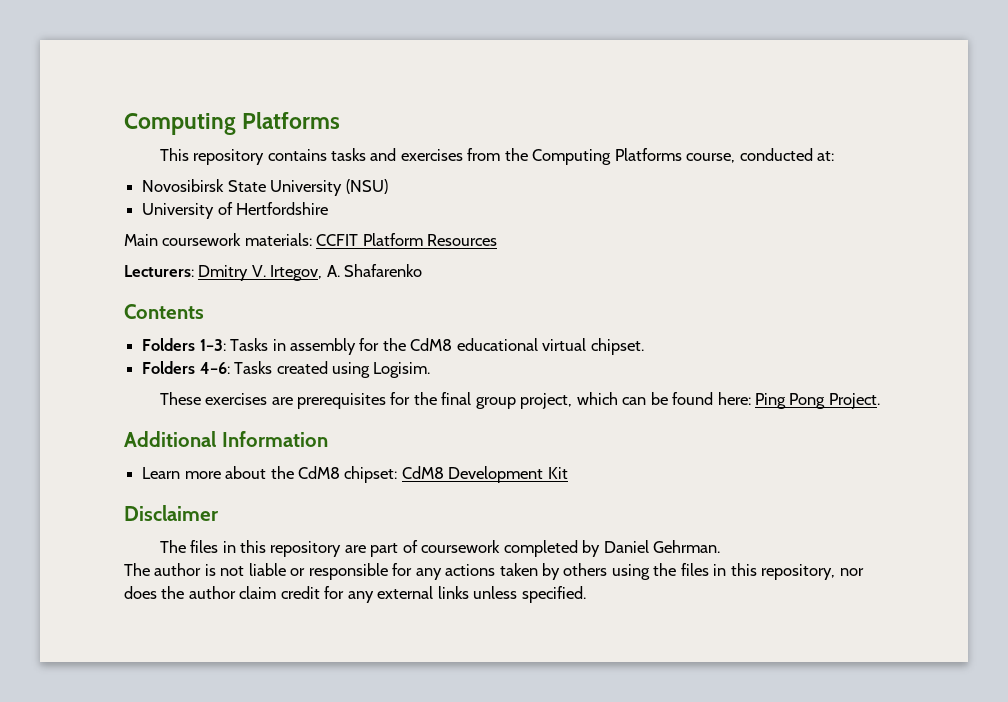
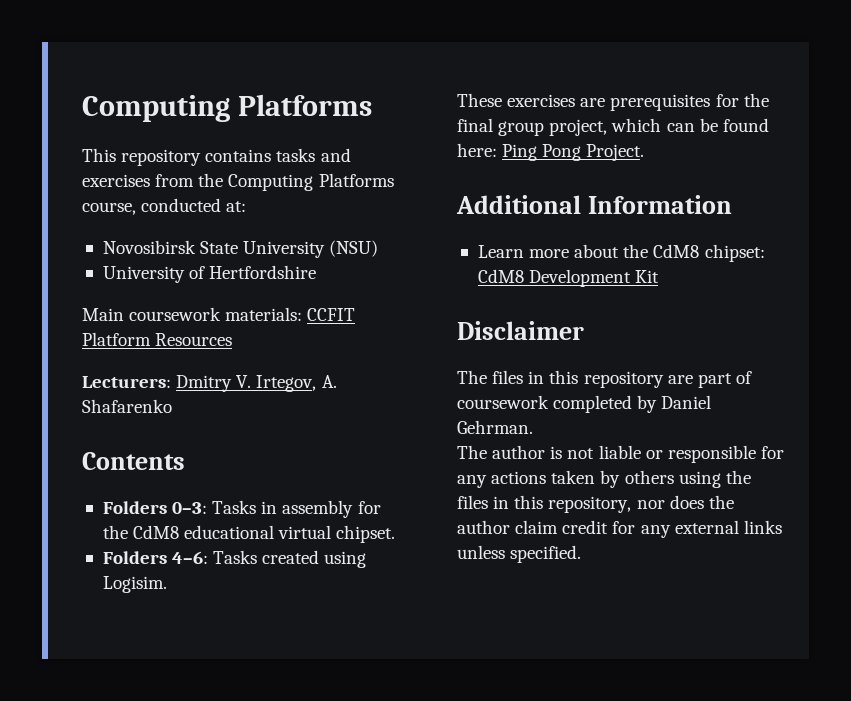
- Folders 1–3: Tasks in assembly for the CdM8 educational virtual chipset.
+ Folders 0–3: Tasks in assembly for the CdM8 educational virtual chipset.

